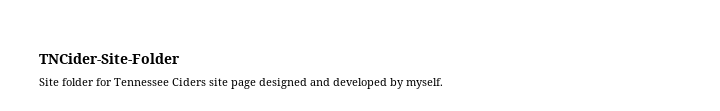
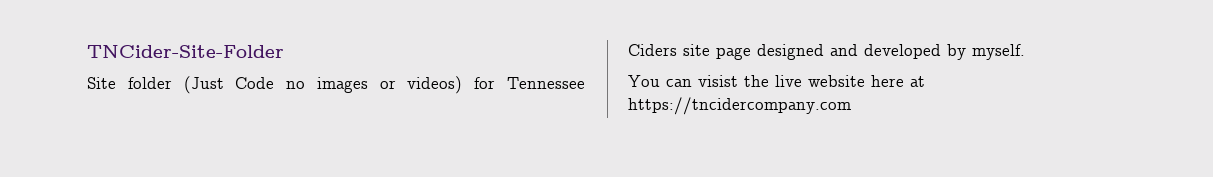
- Site folder for Tennessee Ciders site page designed and developed by myself.
+ Site folder (Just Code no images or videos) for Tennessee Ciders site page designed and developed by myself.
+ You can visist the live website here at https://tncidercompany.com

